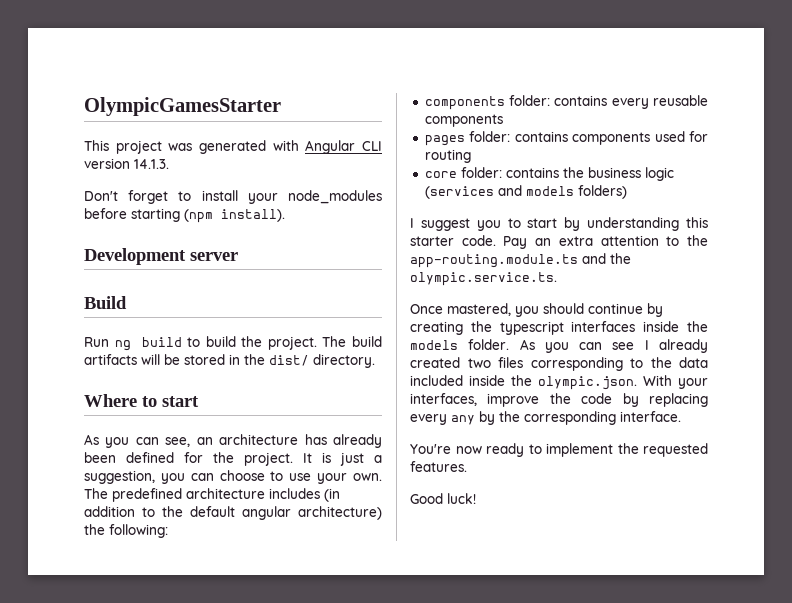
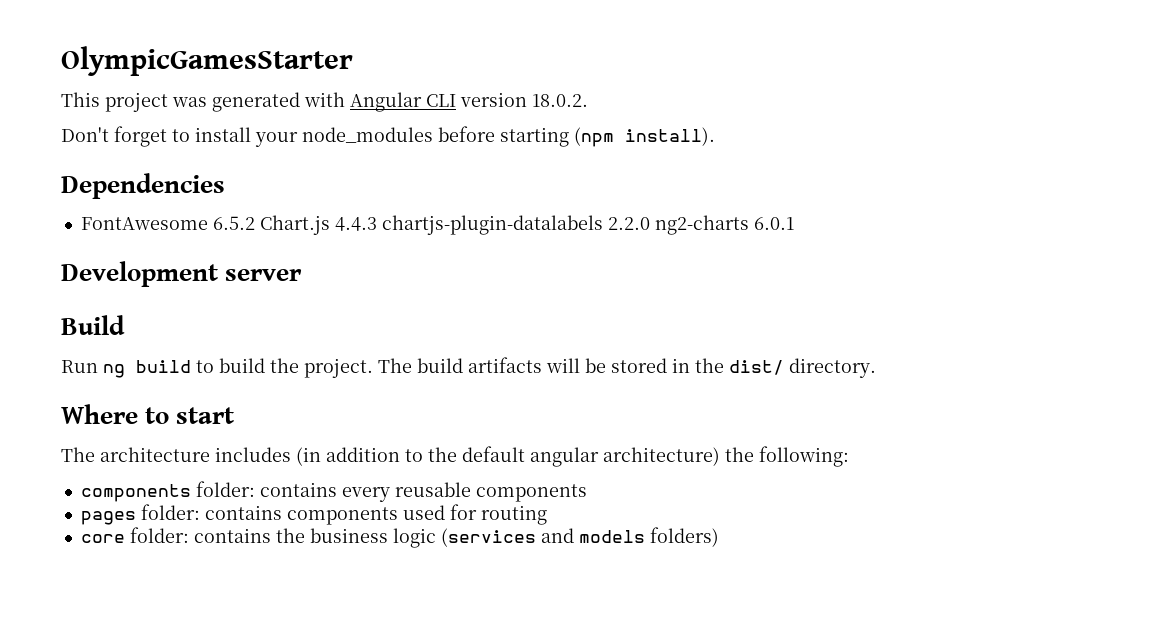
- This project was generated with Angular CLI version 14.1.3.
+ This project was generated with Angular CLI version 18.0.2.
+ Dependencies
+ FontAwesome 6.5.2 Chart.js 4.4.3 chartjs-plugin-datalabels 2.2.0 ng2-charts 6.0.1
- As you can see, an architecture has already been defined for the project. It is just a suggestion, you can choose to use your own. The predefined architecture includes (in addition to the default angular architecture) the following:
+ The architecture includes (in addition to the default angular architecture) the following:
- I suggest you to start by understanding this starter code. Pay an extra attention to the app-routing.module.ts and the olympic.service.ts.
- Once mastered, you should continue by creating the typescript interfaces inside the models folder. As you can see I already created two files corresponding to the data included inside the olympic.json. With your interfaces, improve the code by replacing every any by the corresponding interface.
- You're now ready to implement the requested features.
- Good luck!

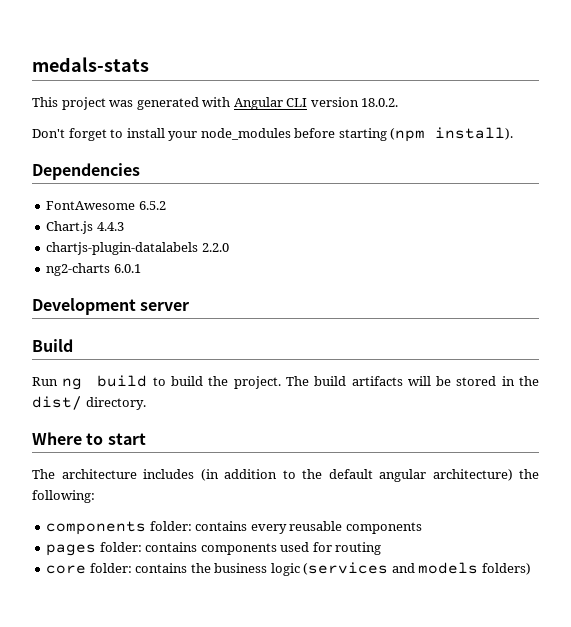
- OlympicGamesStarter
+ medals-stats
- FontAwesome 6.5.2 Chart.js 4.4.3 chartjs-plugin-datalabels 2.2.0 ng2-charts 6.0.1
+ FontAwesome 6.5.2
+ Chart.js 4.4.3
+ chartjs-plugin-datalabels 2.2.0
+ ng2-charts 6.0.1

